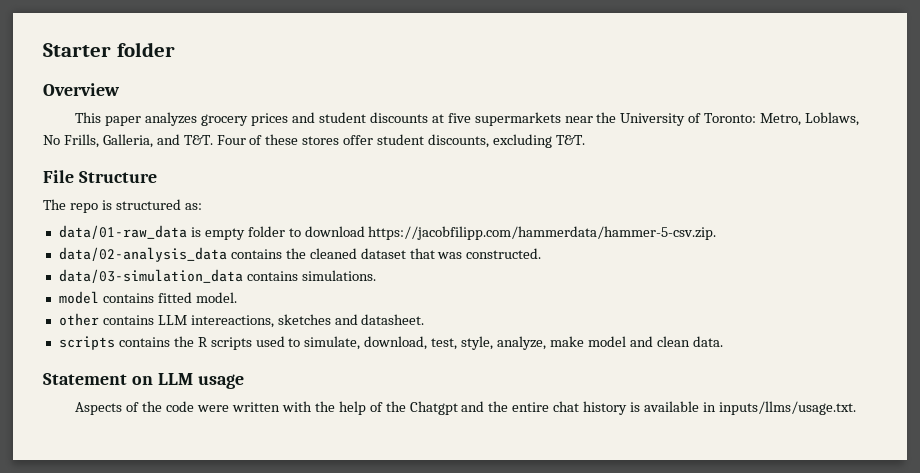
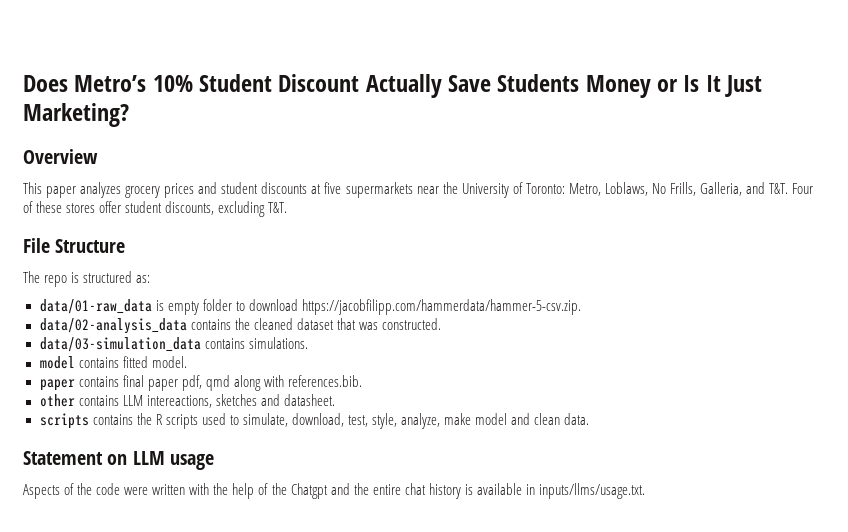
- Starter folder
+ Does Metro’s 10% Student Discount Actually Save Students Money or Is It Just Marketing?
+ paper contains final paper pdf, qmd along with references.bib.

